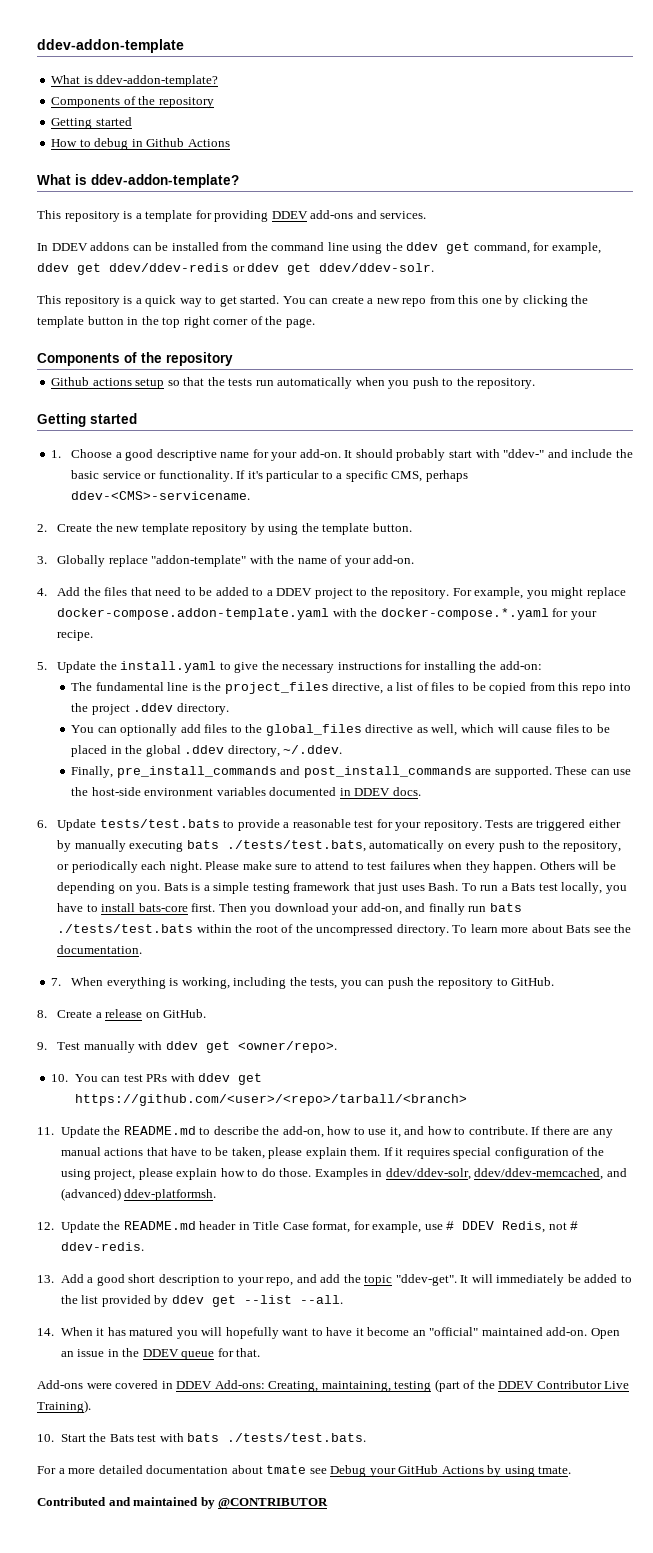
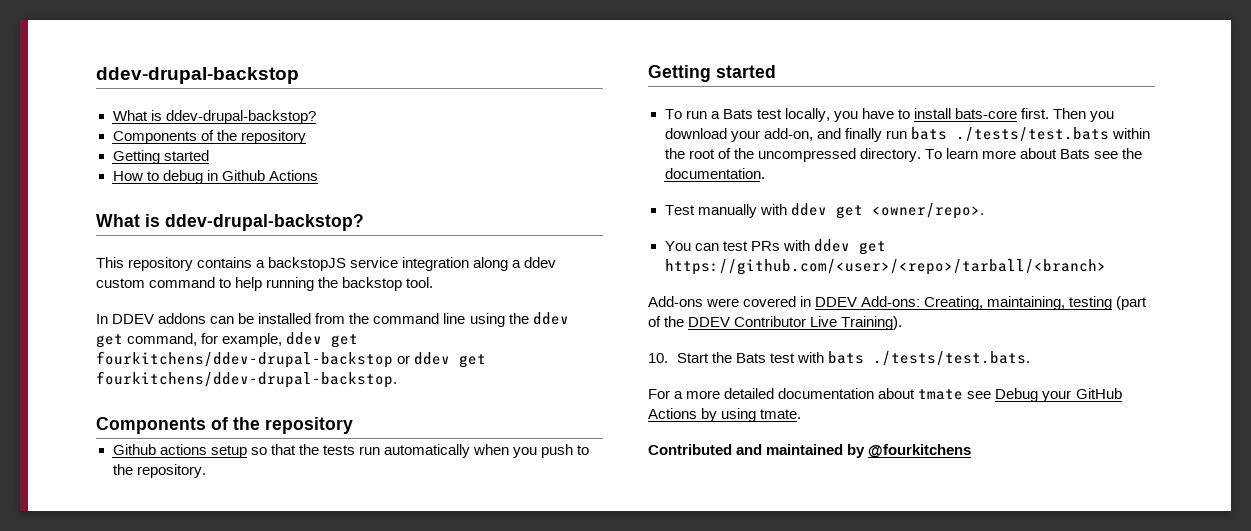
- ddev-addon-template
- What is ddev-addon-template?
+ ddev-drupal-backstop
+ What is ddev-drupal-backstop?
  How to debug in Github Actions
- What is ddev-addon-template?
- This repository is a template for providing DDEV add-ons and services.
+ What is ddev-drupal-backstop?
+ This repository contains a backstopJS service integration along a ddev custom command to help running the backstop tool.
- In DDEV addons can be installed from the command line using the ddev get command, for example, ddev get ddev/ddev-redis or ddev get ddev/ddev-solr.
- This repository is a quick way to get started. You can create a new repo from this one by clicking the template button in the top right corner of the page.
+ In DDEV addons can be installed from the command line using the ddev get command, for example, ddev get fourkitchens/ddev-drupal-backstop or ddev get fourkitchens/ddev-drupal-backstop.
- 1. Choose a good descriptive name for your add-on. It should probably start with "ddev-" and include the basic service or functionality. If it's particular to a specific CMS, perhaps ddev-<CMS>-servicename.
- 2. Create the new template repository by using the template button.
- 3. Globally replace "addon-template" with the name of your add-on.
- 4. Add the files that need to be added to a DDEV project to the repository. For example, you might replace docker-compose.addon-template.yaml with the docker-compose.*.yaml for your recipe.
- 5. Update the install.yaml to give the necessary instructions for installing the add-on:
- The fundamental line is the project_files directive, a list of files to be copied from this repo into the project .ddev directory.
- You can optionally add files to the global_files directive as well, which will cause files to be placed in the global .ddev directory, ~/.ddev.
- Finally, pre_install_commands and post_install_commands are supported. These can use the host-side environment variables documented in DDEV docs.
- 6. Update tests/test.bats to provide a reasonable test for your repository. Tests are triggered either by manually executing bats ./tests/test.bats, automatically on every push to the repository, or periodically each night. Please make sure to attend to test failures when they happen. Others will be depending on you. Bats is a simple testing framework that just uses Bash.
- 7. When everything is working, including the tests, you can push the repository to GitHub.
- 8. Create a release on GitHub.
- 9. Test manually with ddev get <owner/repo>.
+ Test manually with ddev get <owner/repo>.
- 10. You can test PRs with ddev get https://github.com/<user>/<repo>/tarball/<branch>
+ You can test PRs with ddev get https://github.com/<user>/<repo>/tarball/<branch>
- 11. Update the README.md to describe the add-on, how to use it, and how to contribute. If there are any manual actions that have to be taken, please explain them. If it requires special configuration of the using project, please explain how to do those. Examples in ddev/ddev-solr, ddev/ddev-memcached, and (advanced) ddev-platformsh.
- 12. Update the README.md header in Title Case format, for example, use # DDEV Redis, not # ddev-redis.
- 13. Add a good short description to your repo, and add the topic "ddev-get". It will immediately be added to the list provided by ddev get --list --all.
- 14. When it has matured you will hopefully want to have it become an "official" maintained add-on. Open an issue in the DDEV queue for that.
- Contributed and maintained by @CONTRIBUTOR
+ Contributed and maintained by @fourkitchens

